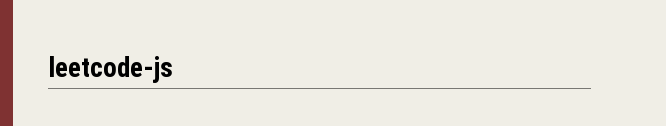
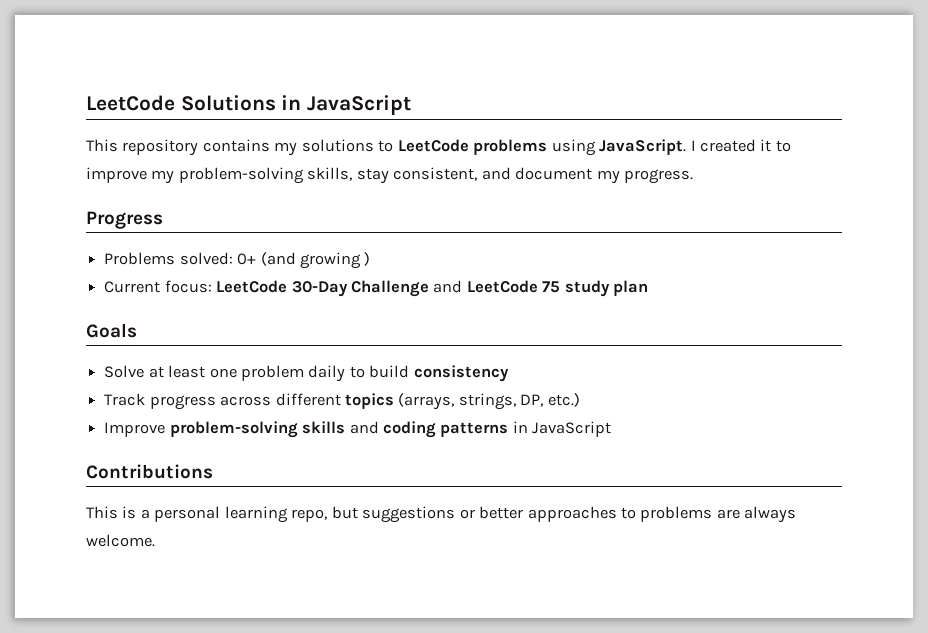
- leetcode-js
+ LeetCode Solutions in JavaScript
+ This repository contains my solutions to LeetCode problems using JavaScript. I created it to improve my problem-solving skills, stay consistent, and document my progress.
+ Progress
+ Problems solved: 0+ (and growing )
+ Current focus: LeetCode 30-Day Challenge and LeetCode 75 study plan
+ Goals
+ Solve at least one problem daily to build consistency
+ Track progress across different topics (arrays, strings, DP, etc.)
+ Improve problem-solving skills and coding patterns in JavaScript
+ Contributions
+ This is a personal learning repo, but suggestions or better approaches to problems are always welcome.

